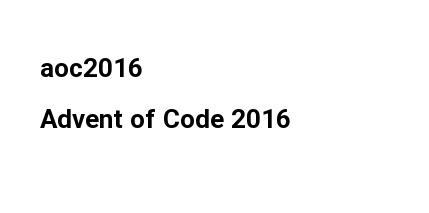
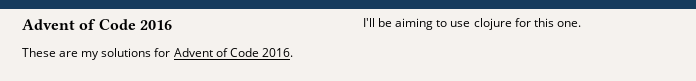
- aoc2016
+ These are my solutions for Advent of Code 2016.
+ I'll be aiming to use clojure for this one.

